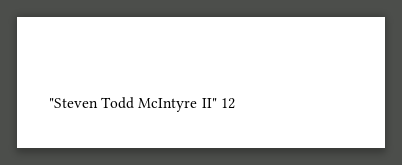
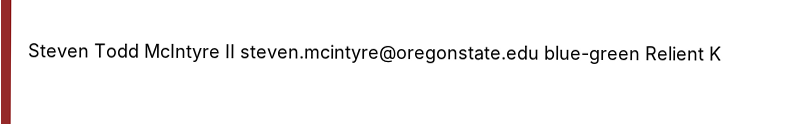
- "Steven Todd McIntyre II" 12
+ Steven Todd McIntyre II steven.mcintyre@oregonstate.edu blue-green Relient K

